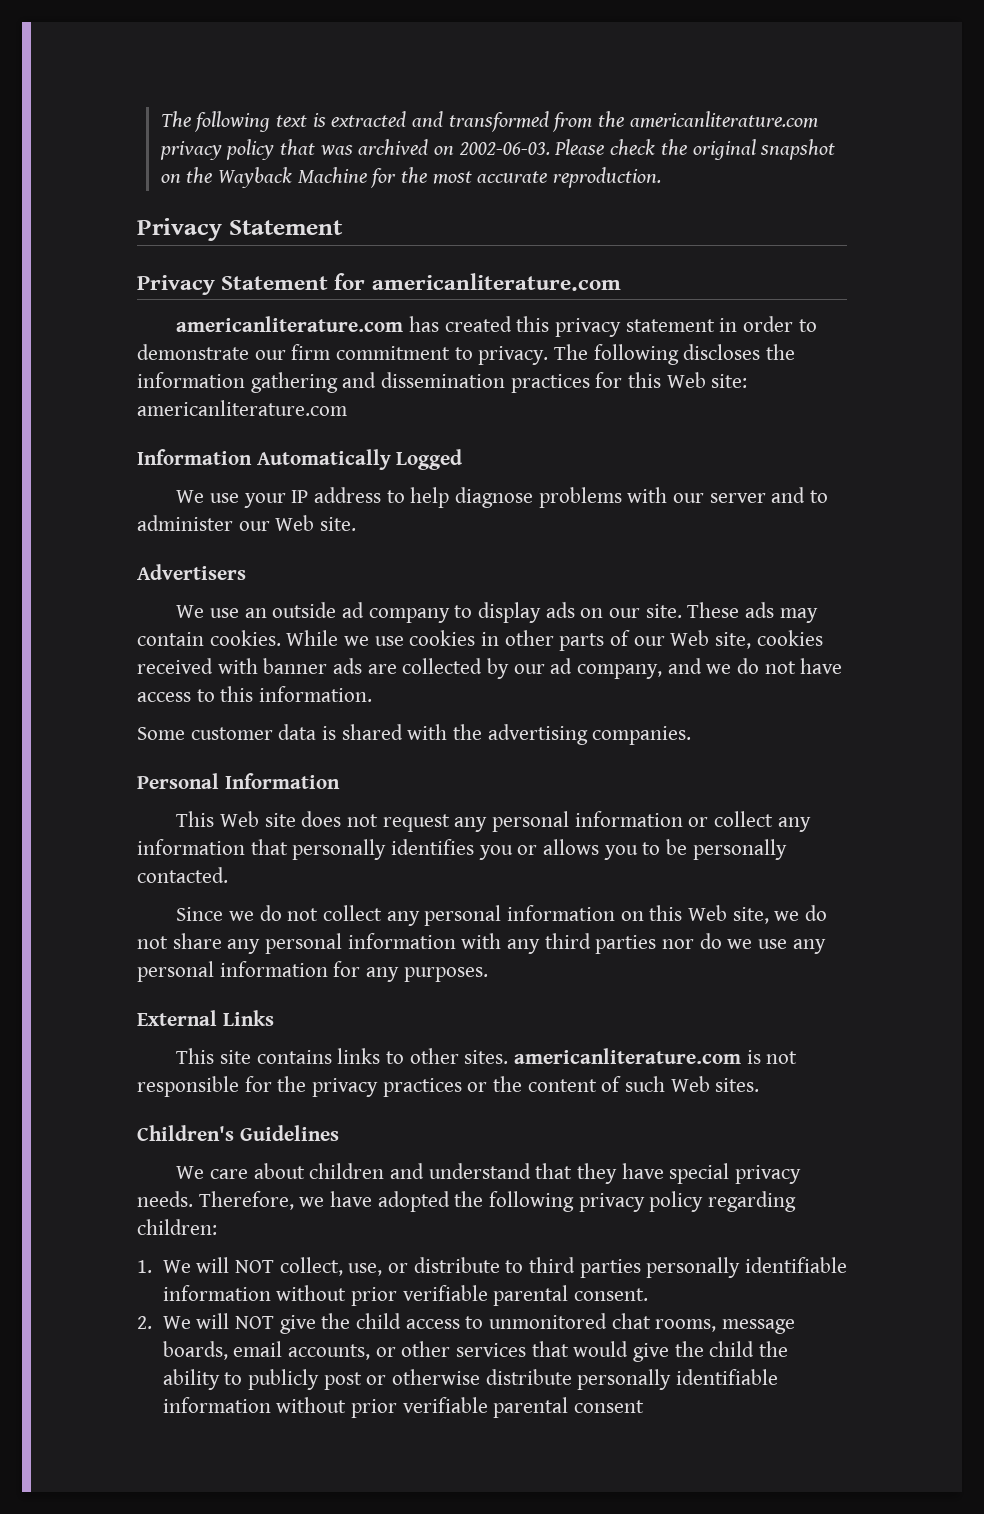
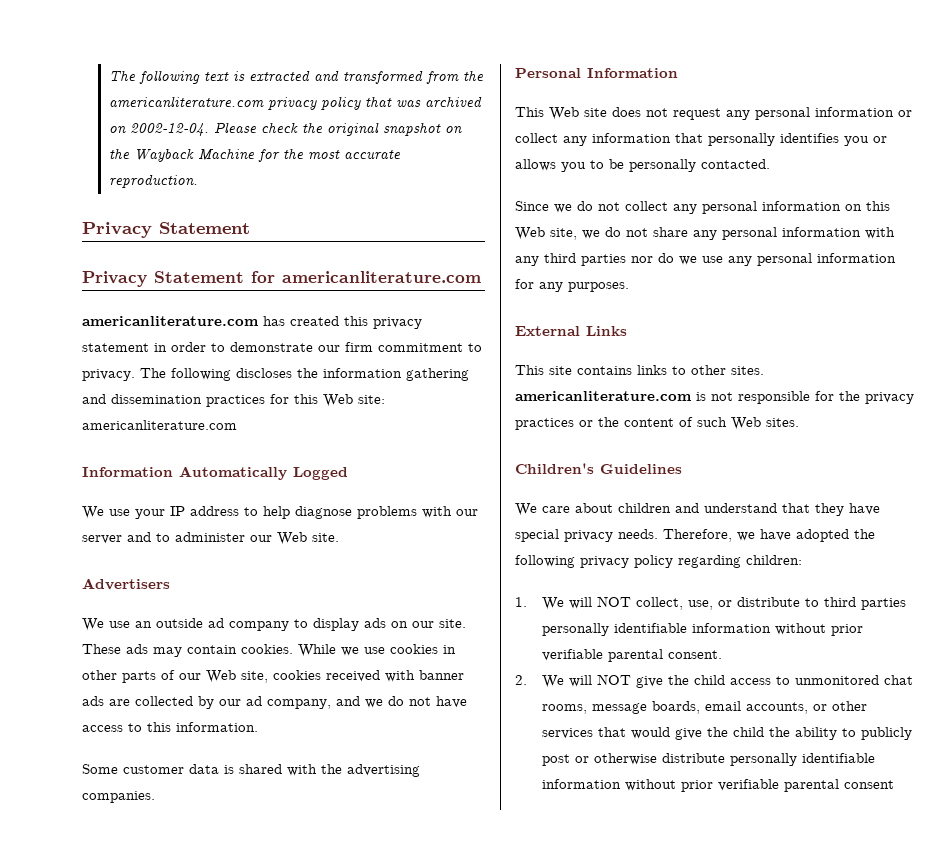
- The following text is extracted and transformed from the americanliterature.com privacy policy that was archived on 2002-06-03.
+ The following text is extracted and transformed from the americanliterature.com privacy policy that was archived on 2002-12-04.

